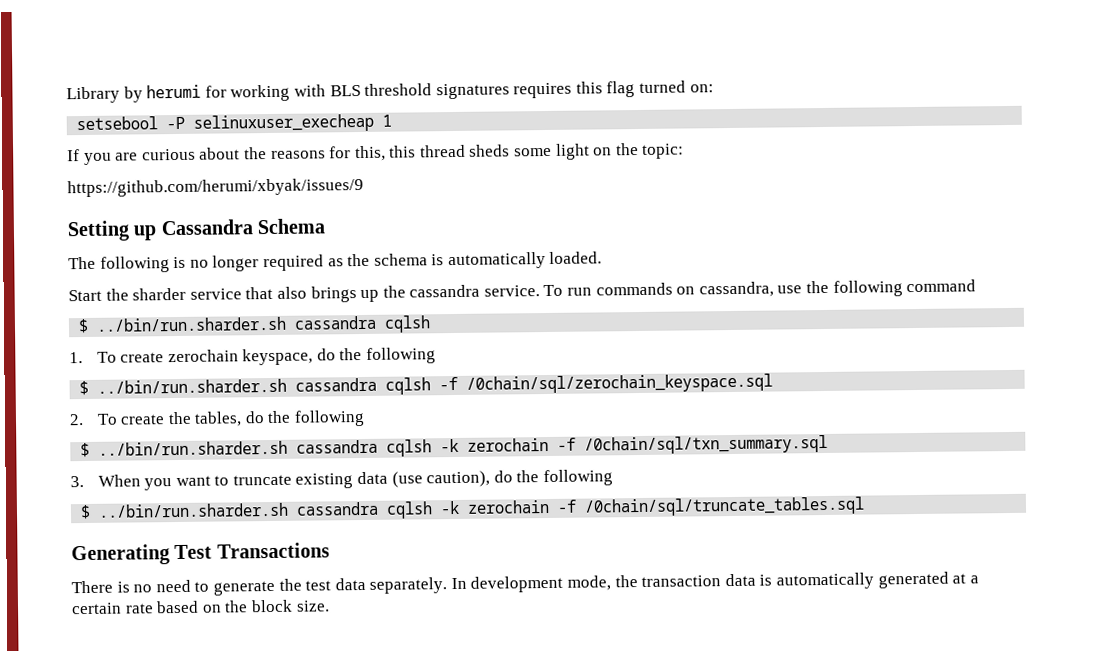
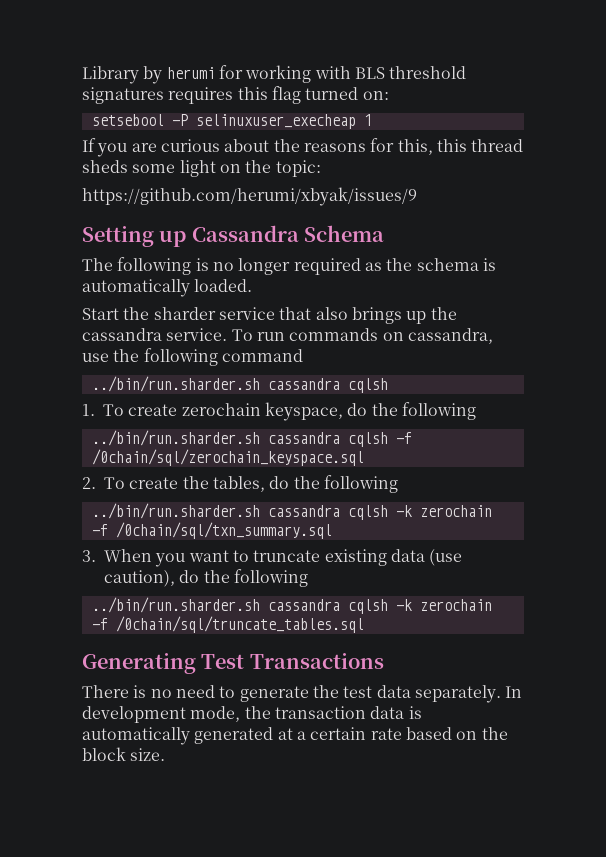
  To run commands on cassandra, use the following command
- $ ../bin/run.sharder.sh cassandra cqlsh
+ ../bin/run.sharder.sh cassandra cqlsh
- $ ../bin/run.sharder.sh cassandra cqlsh -f /0chain/sql/zerochain_keyspace.sql
+ ../bin/run.sharder.sh cassandra cqlsh -f /0chain/sql/zerochain_keyspace.sql
- $ ../bin/run.sharder.sh cassandra cqlsh -k zerochain -f /0chain/sql/txn_summary.sql
+ ../bin/run.sharder.sh cassandra cqlsh -k zerochain -f /0chain/sql/txn_summary.sql
- $ ../bin/run.sharder.sh cassandra cqlsh -k zerochain -f /0chain/sql/truncate_tables.sql
+ ../bin/run.sharder.sh cassandra cqlsh -k zerochain -f /0chain/sql/truncate_tables.sql

